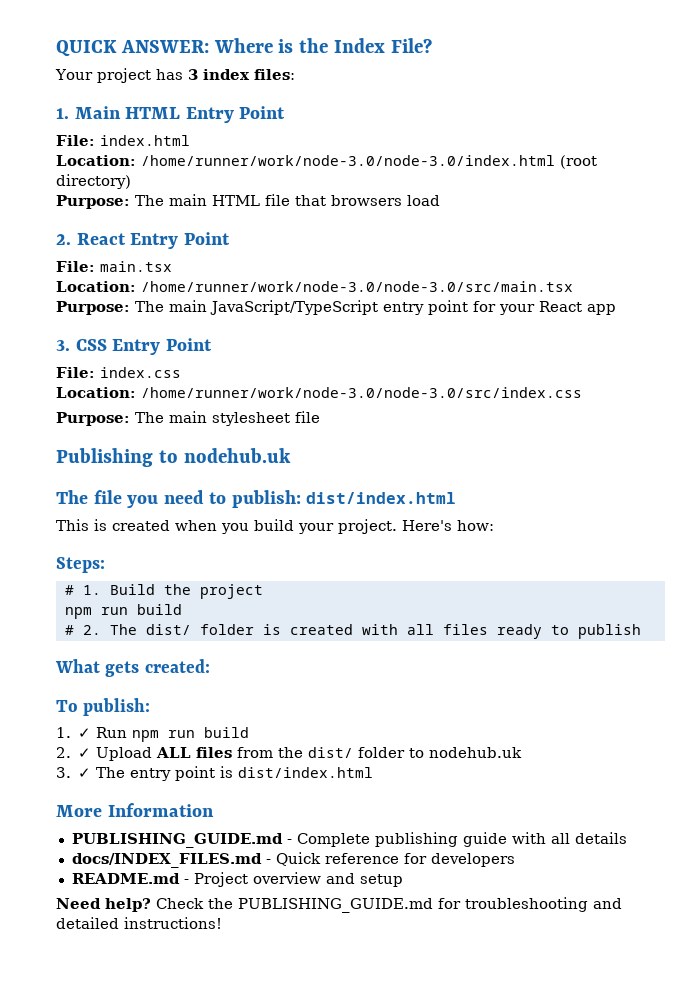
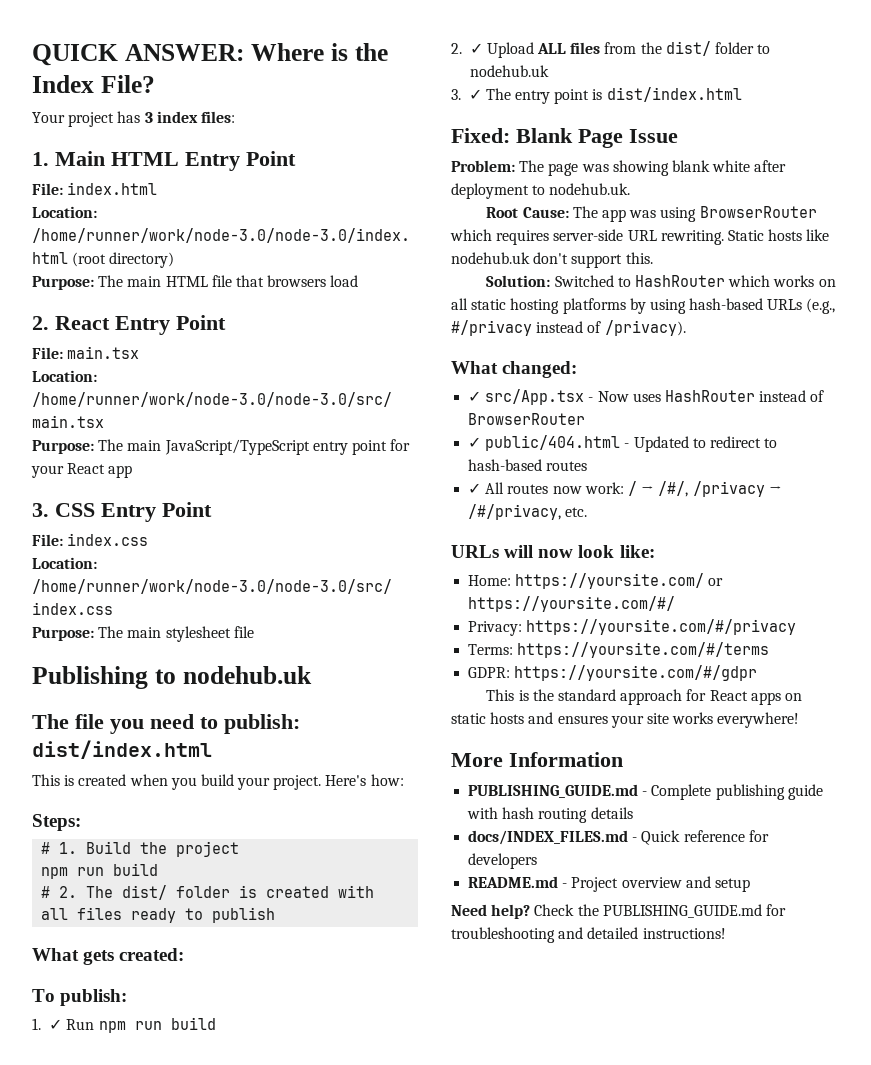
+ Fixed: Blank Page Issue
+ Problem: The page was showing blank white after deployment to nodehub.uk.
+ Root Cause: The app was using BrowserRouter which requires server-side URL rewriting. Static hosts like nodehub.uk don't support this.
+ Solution: Switched to HashRouter which works on all static hosting platforms by using hash-based URLs (e.g., #/privacy instead of /privacy).
+ What changed:
+ ✓ src/App.tsx - Now uses HashRouter instead of BrowserRouter
+ ✓ public/404.html - Updated to redirect to hash-based routes
+ ✓ All routes now work: / → /#/, /privacy → /#/privacy, etc.
+ URLs will now look like:
+ Home: https://yoursite.com/ or https://yoursite.com/#/
+ Privacy: https://yoursite.com/#/privacy
+ Terms: https://yoursite.com/#/terms
+ GDPR: https://yoursite.com/#/gdpr
+ This is the standard approach for React apps on static hosts and ensures your site works everywhere!
- PUBLISHING_GUIDE.md - Complete publishing guide with all details
+ PUBLISHING_GUIDE.md - Complete publishing guide with hash routing details

